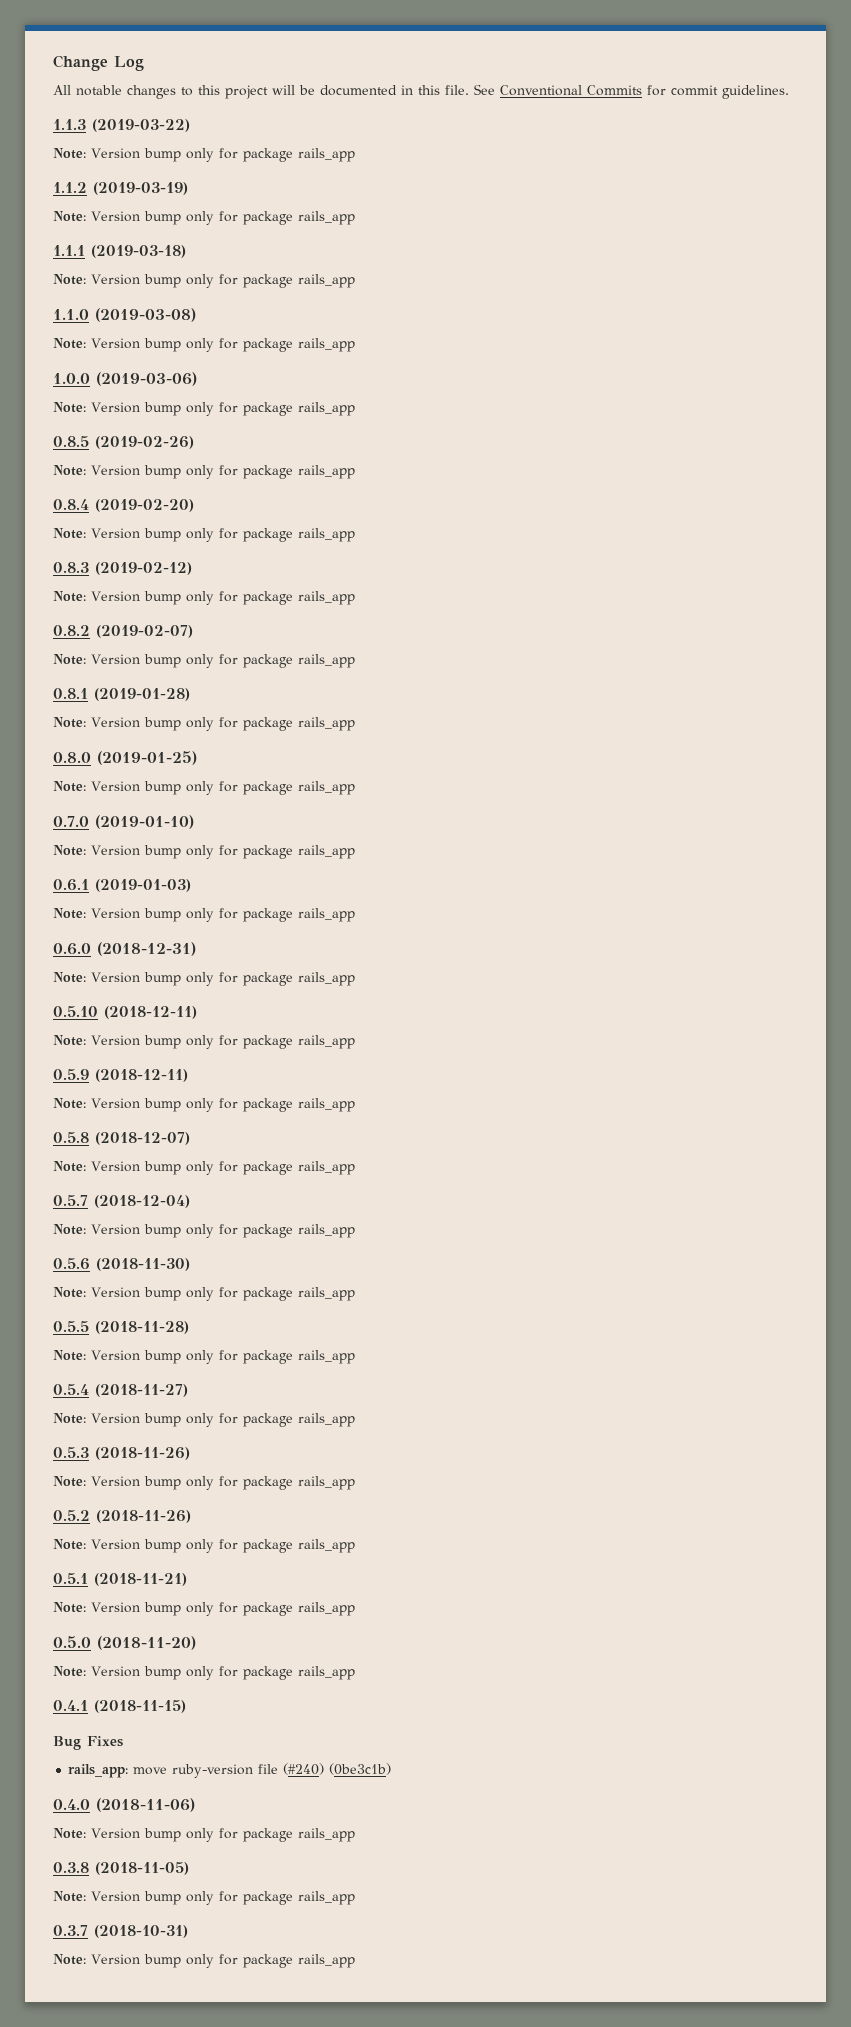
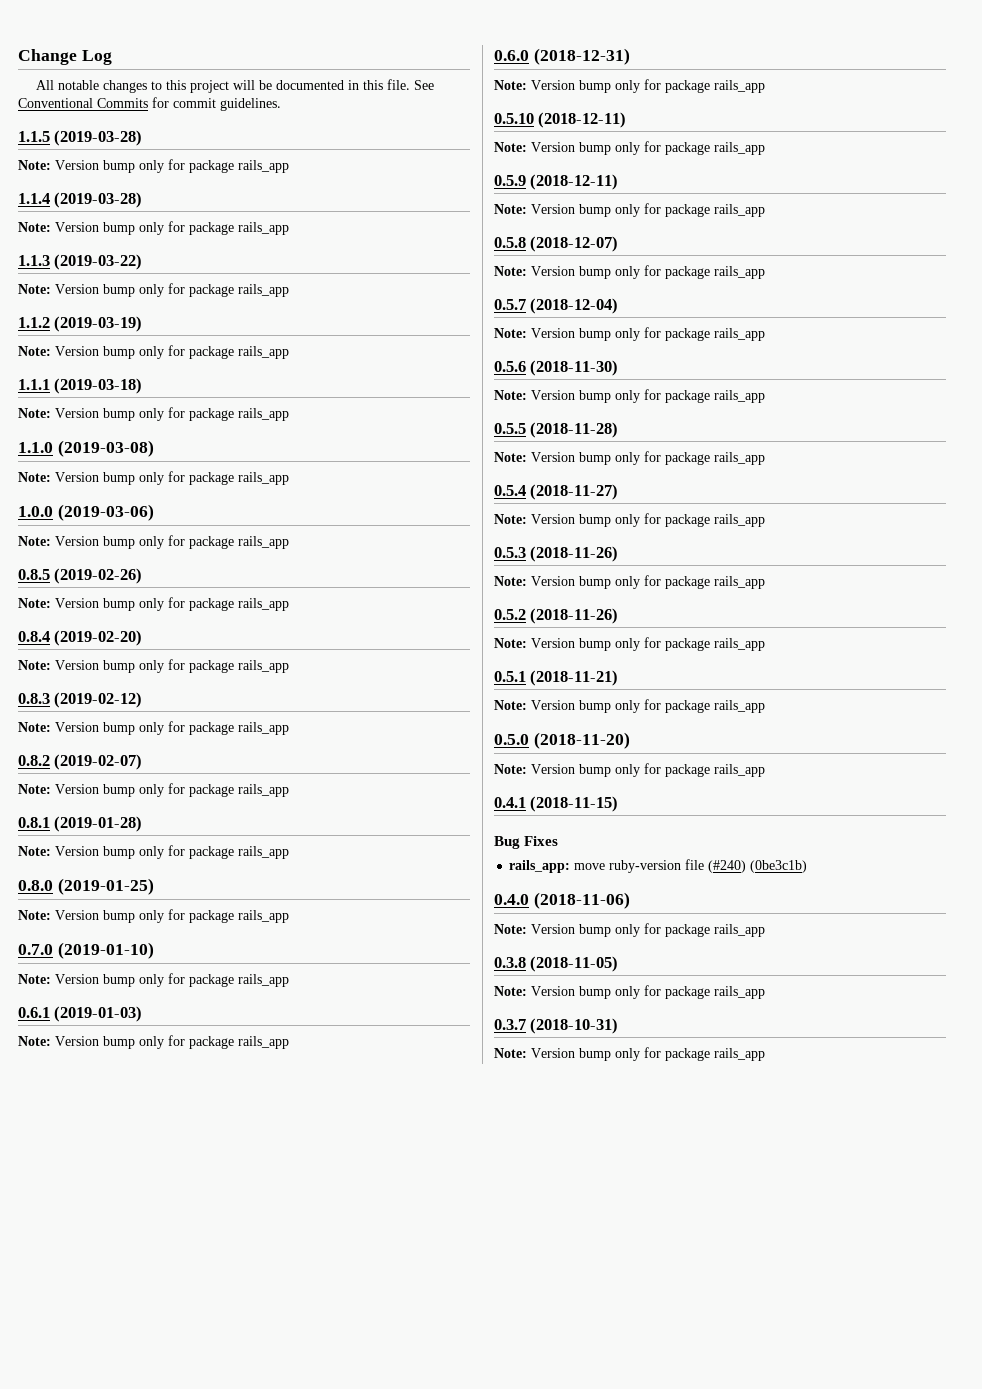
+ 1.1.5 (2019-03-28)
+ Note: Version bump only for package rails_app
+ 1.1.4 (2019-03-28)
+ Note: Version bump only for package rails_app

